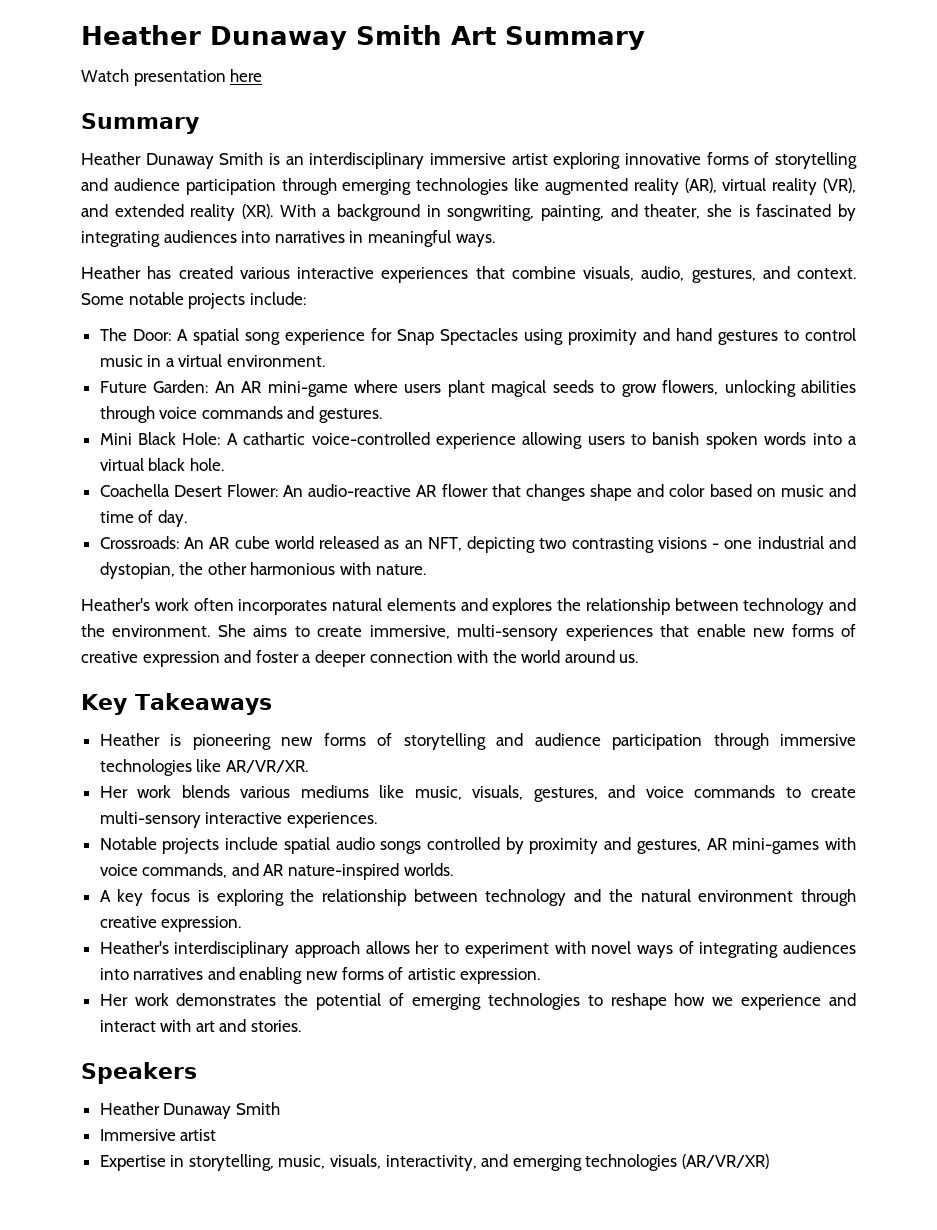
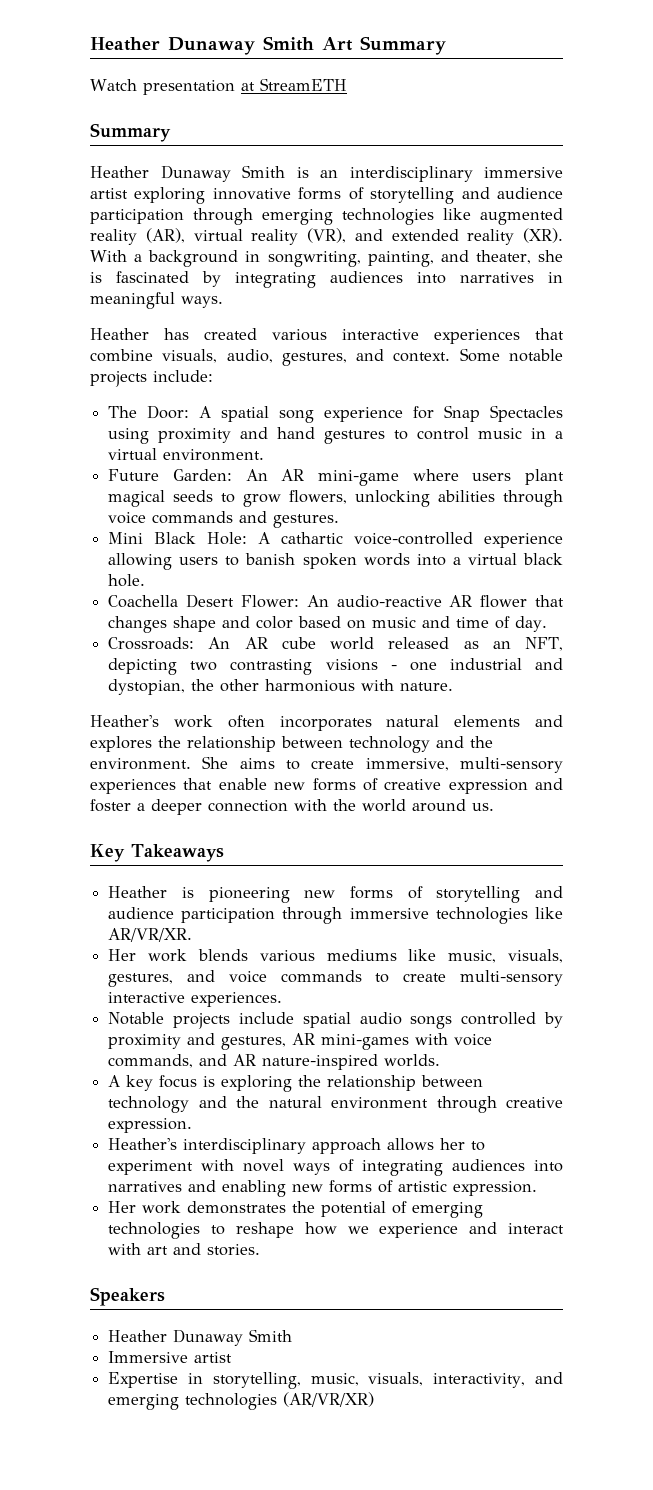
- Watch presentation here
+ Watch presentation at StreamETH

